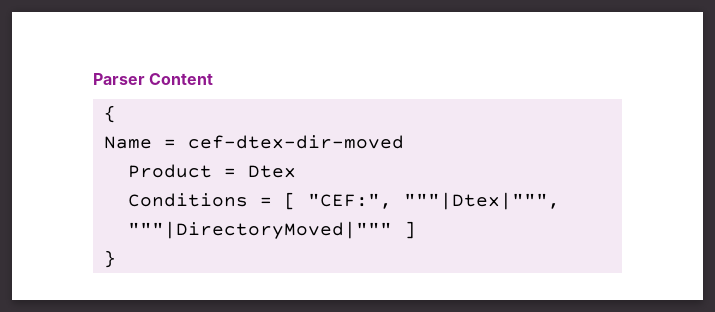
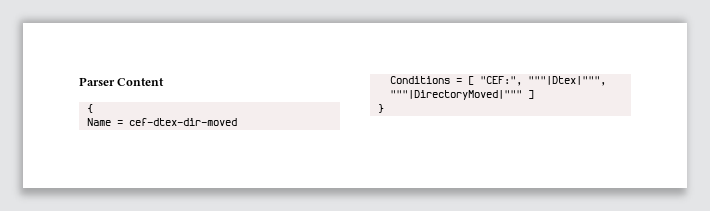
- Product = Dtex

